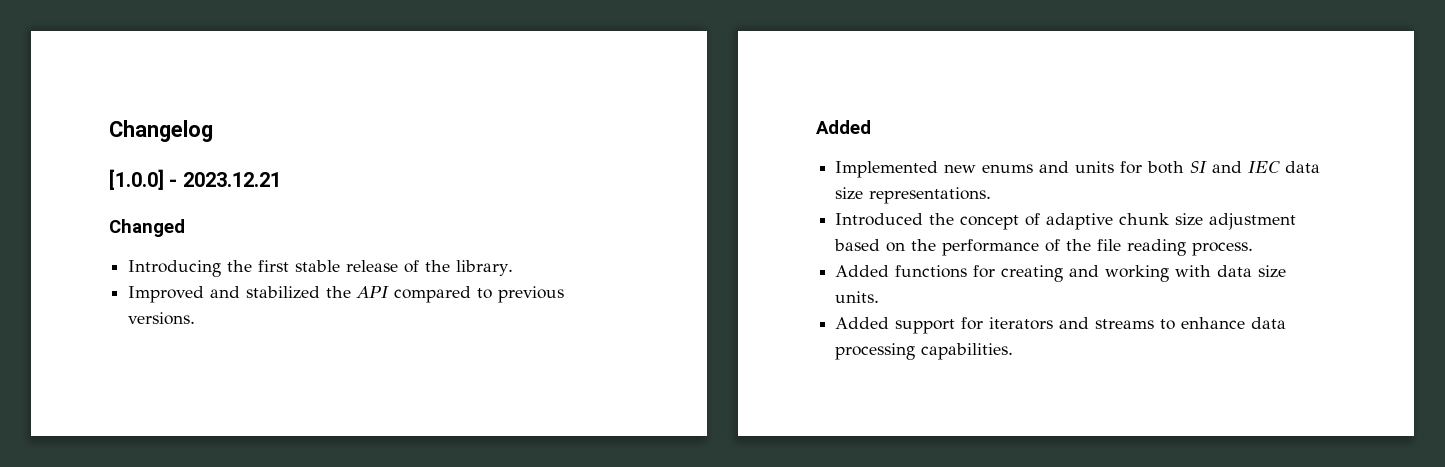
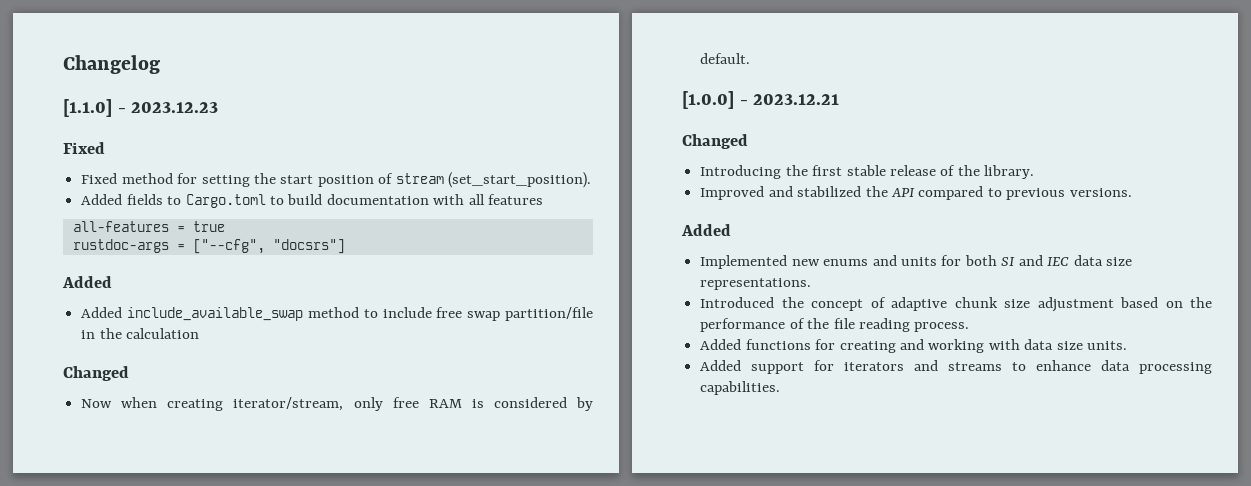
+ [1.1.0] - 2023.12.23
+ Fixed
+ Fixed method for setting the start position of stream (set_start_position).
+ Added fields to Cargo.toml to build documentation with all features
+ all-features = true
+ rustdoc-args = ["--cfg", "docsrs"]
+ Added
+ Added include_available_swap method to include free swap partition/file in the calculation
+ Changed
+ Now when creating iterator/stream, only free RAM is considered by default.

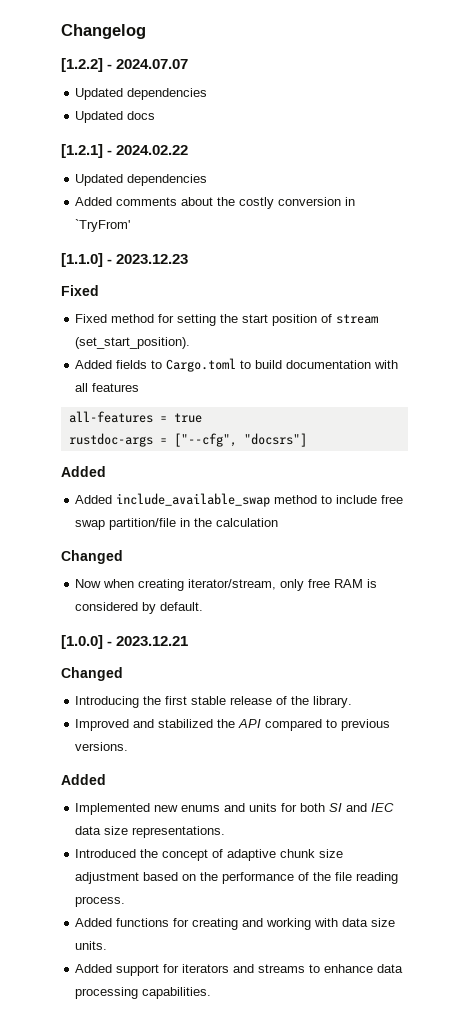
+ [1.2.2] - 2024.07.07
+ Updated dependencies
+ Updated docs
+ [1.2.1] - 2024.02.22
+ Updated dependencies
+ Added comments about the costly conversion in `TryFrom'

